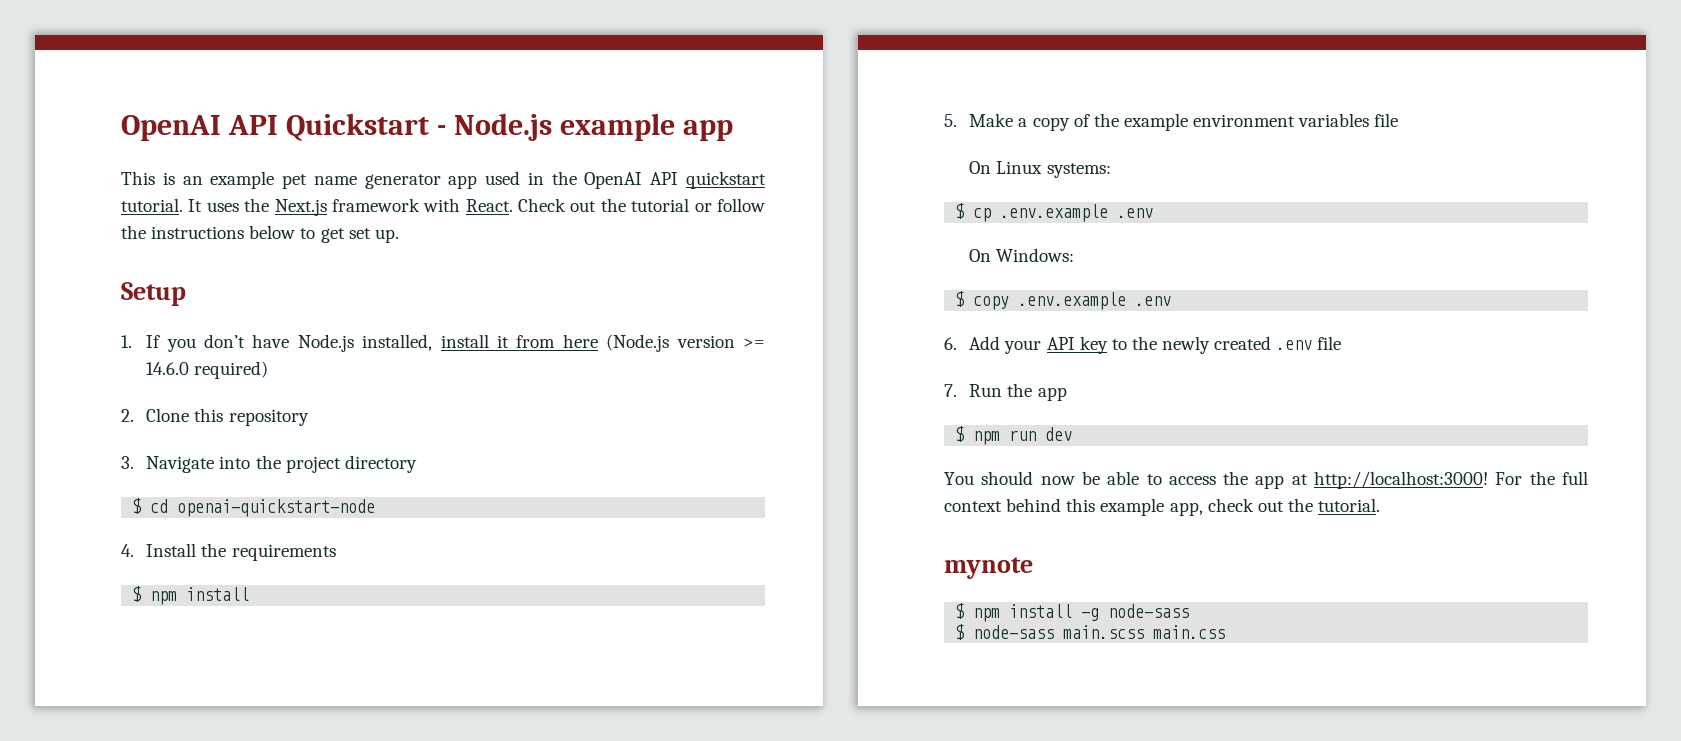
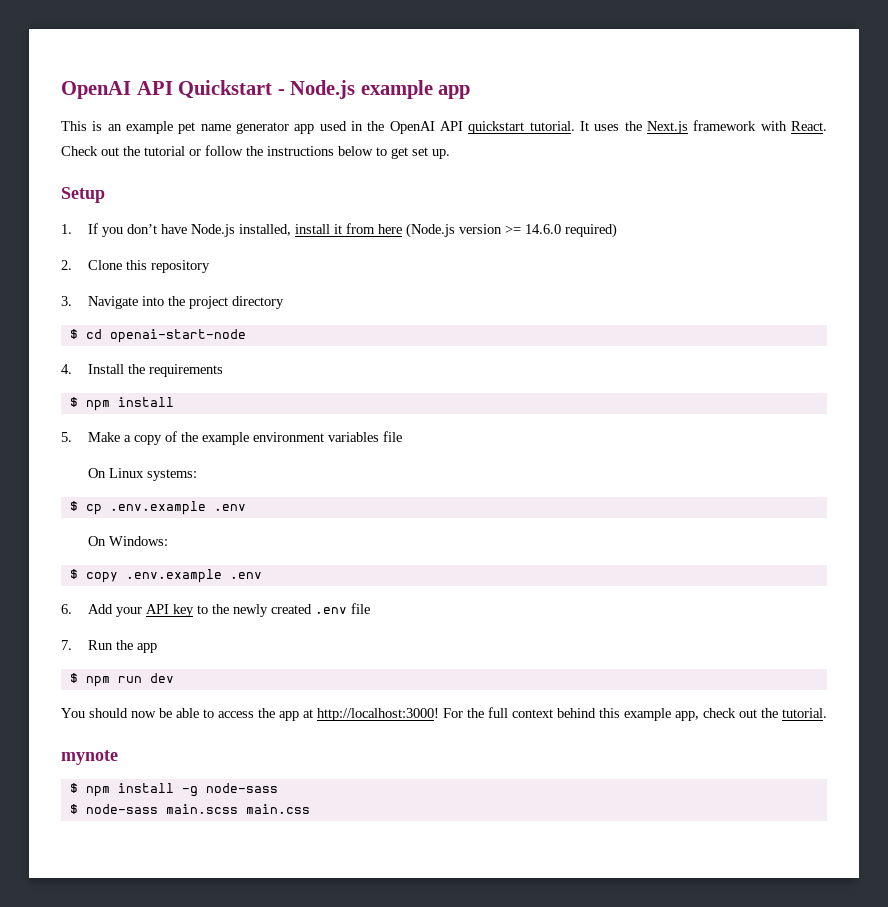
- $ cd openai-quickstart-node
+ $ cd openai-start-node

